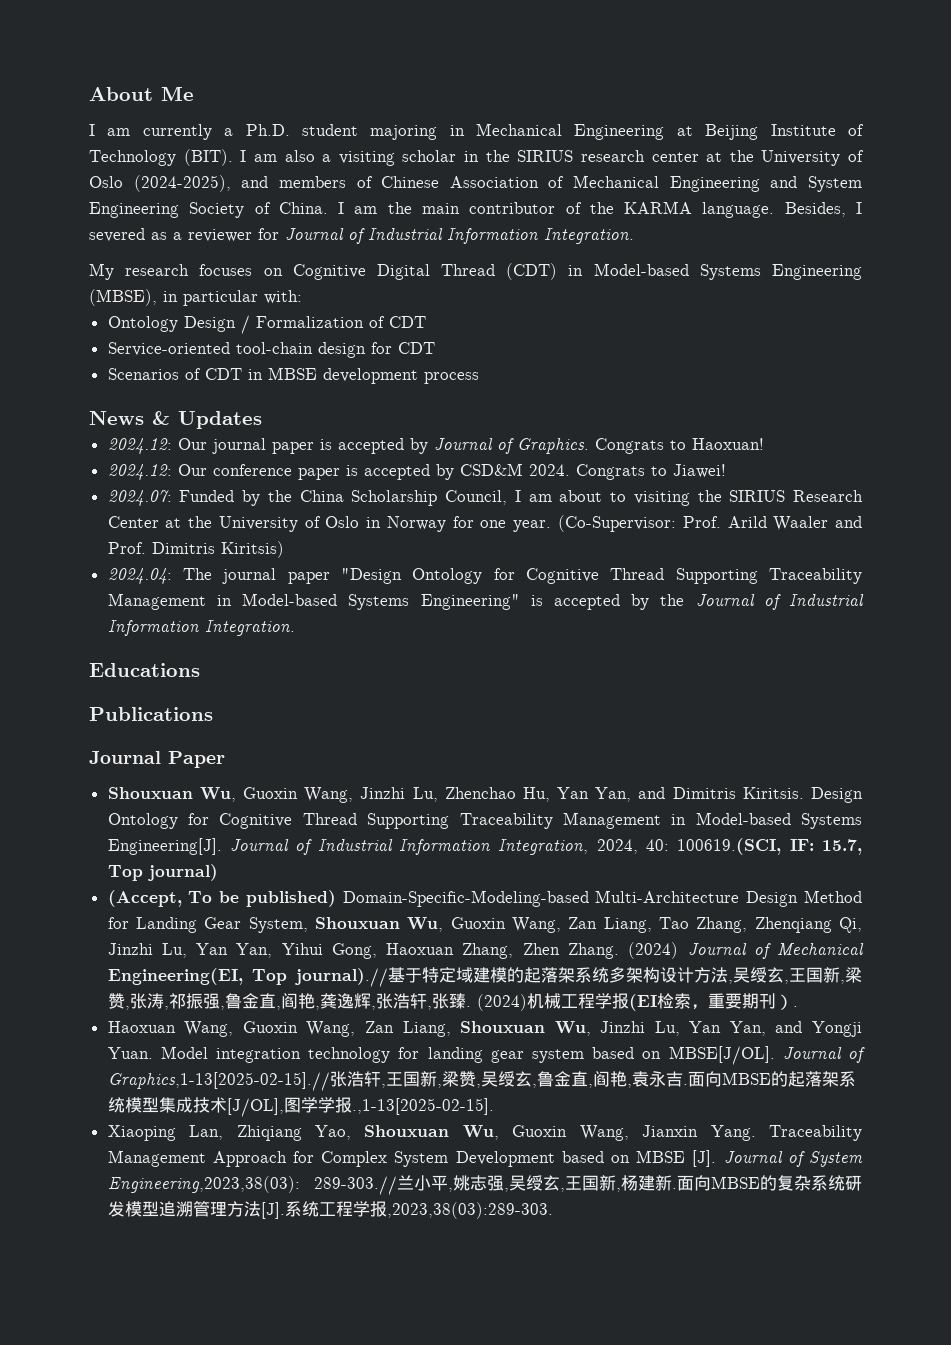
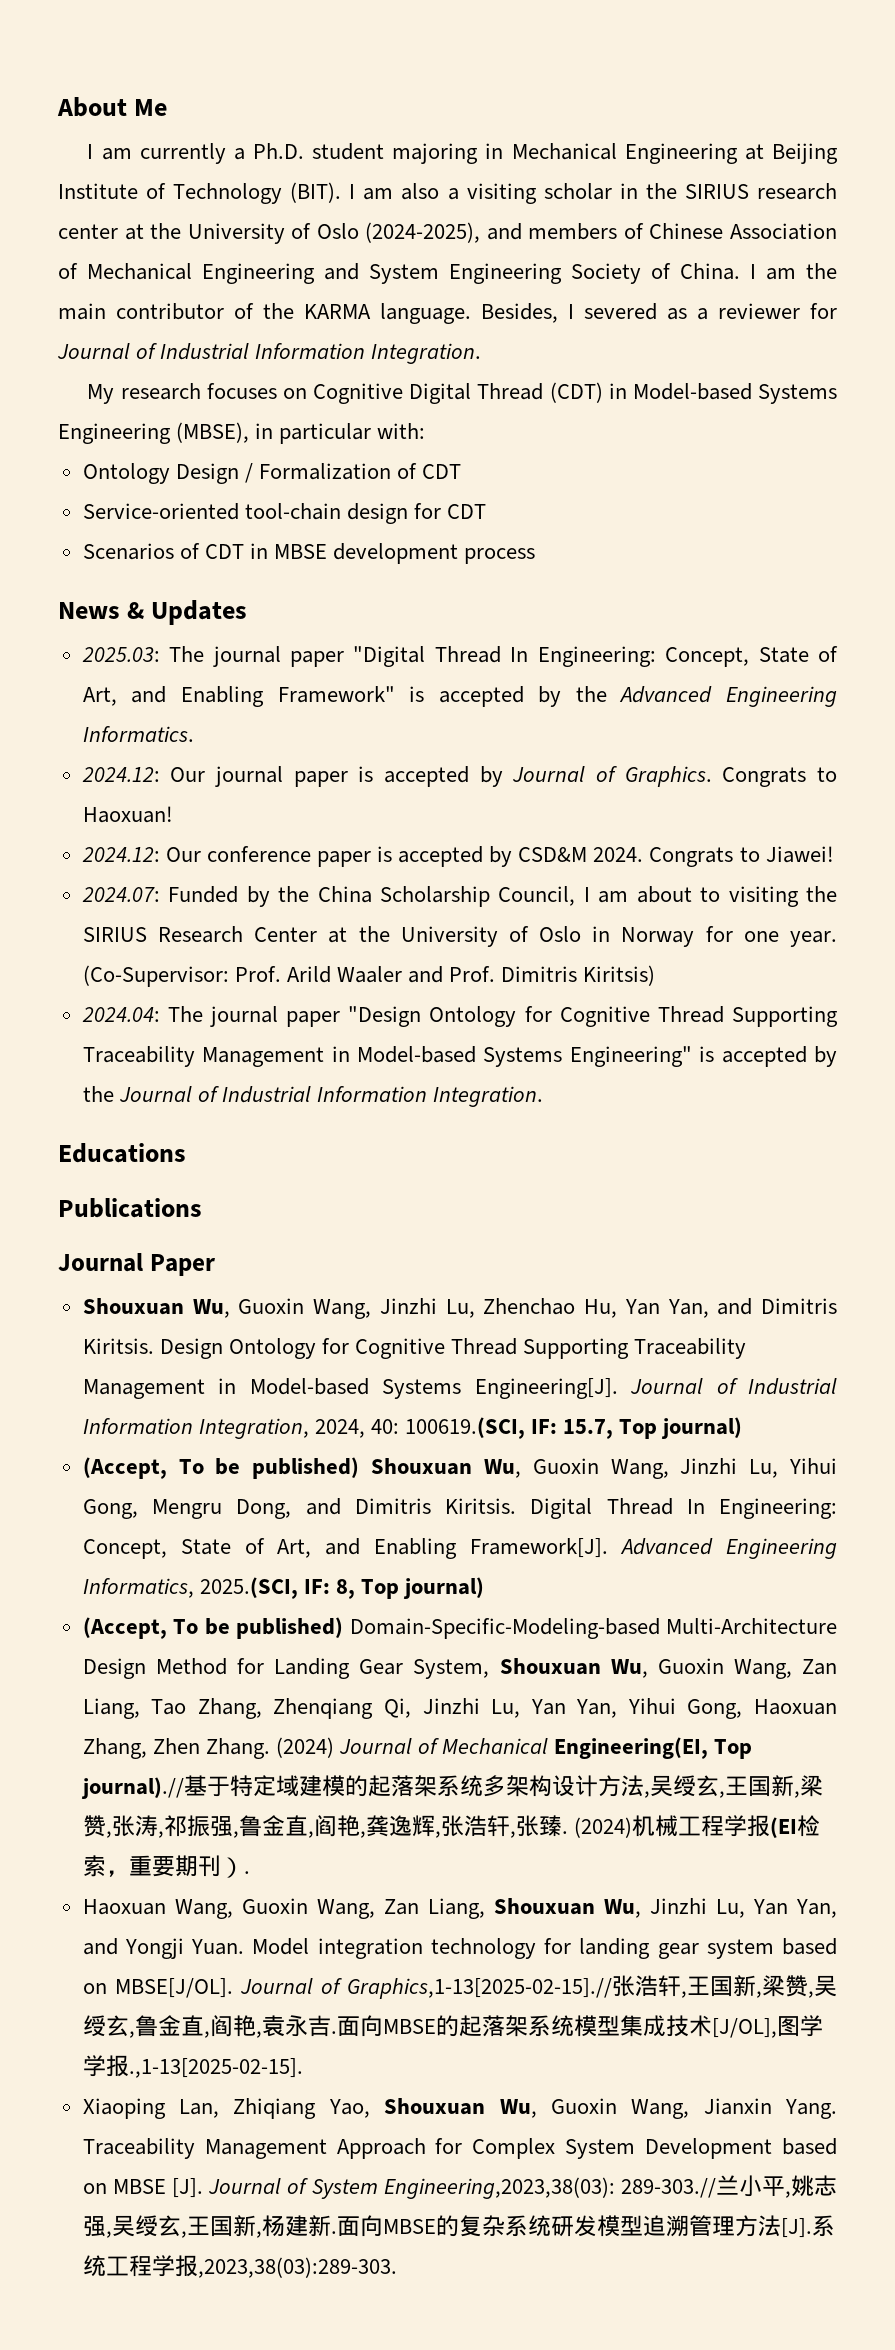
+ 2025.03: The journal paper "Digital Thread In Engineering: Concept, State of Art, and Enabling Framework" is accepted by the Advanced Engineering Informatics.
+ (Accept, To be published) Shouxuan Wu, Guoxin Wang, Jinzhi Lu, Yihui Gong, Mengru Dong, and Dimitris Kiritsis. Digital Thread In Engineering: Concept, State of Art, and Enabling Framework[J]. Advanced Engineering Informatics, 2025.(SCI, IF: 8, Top journal)

